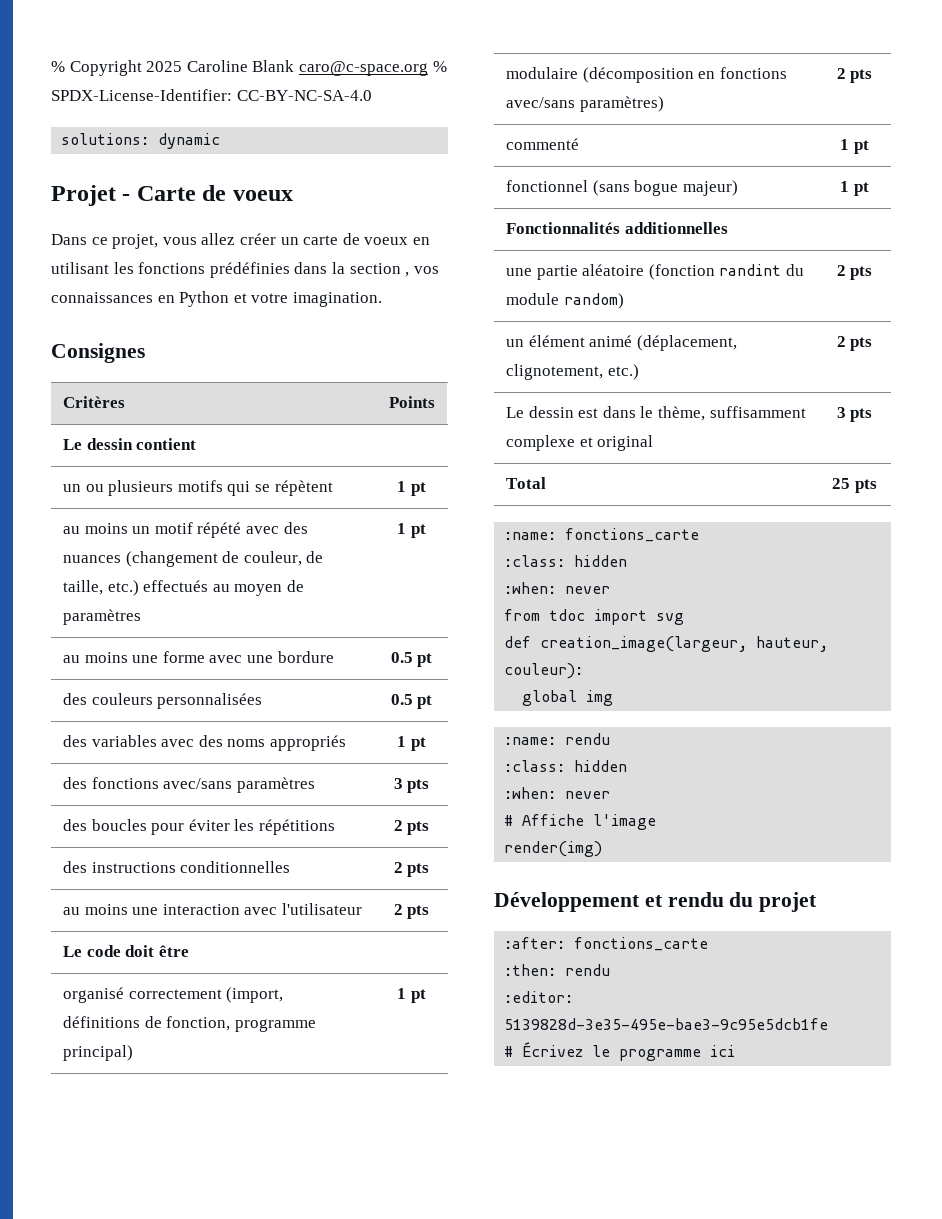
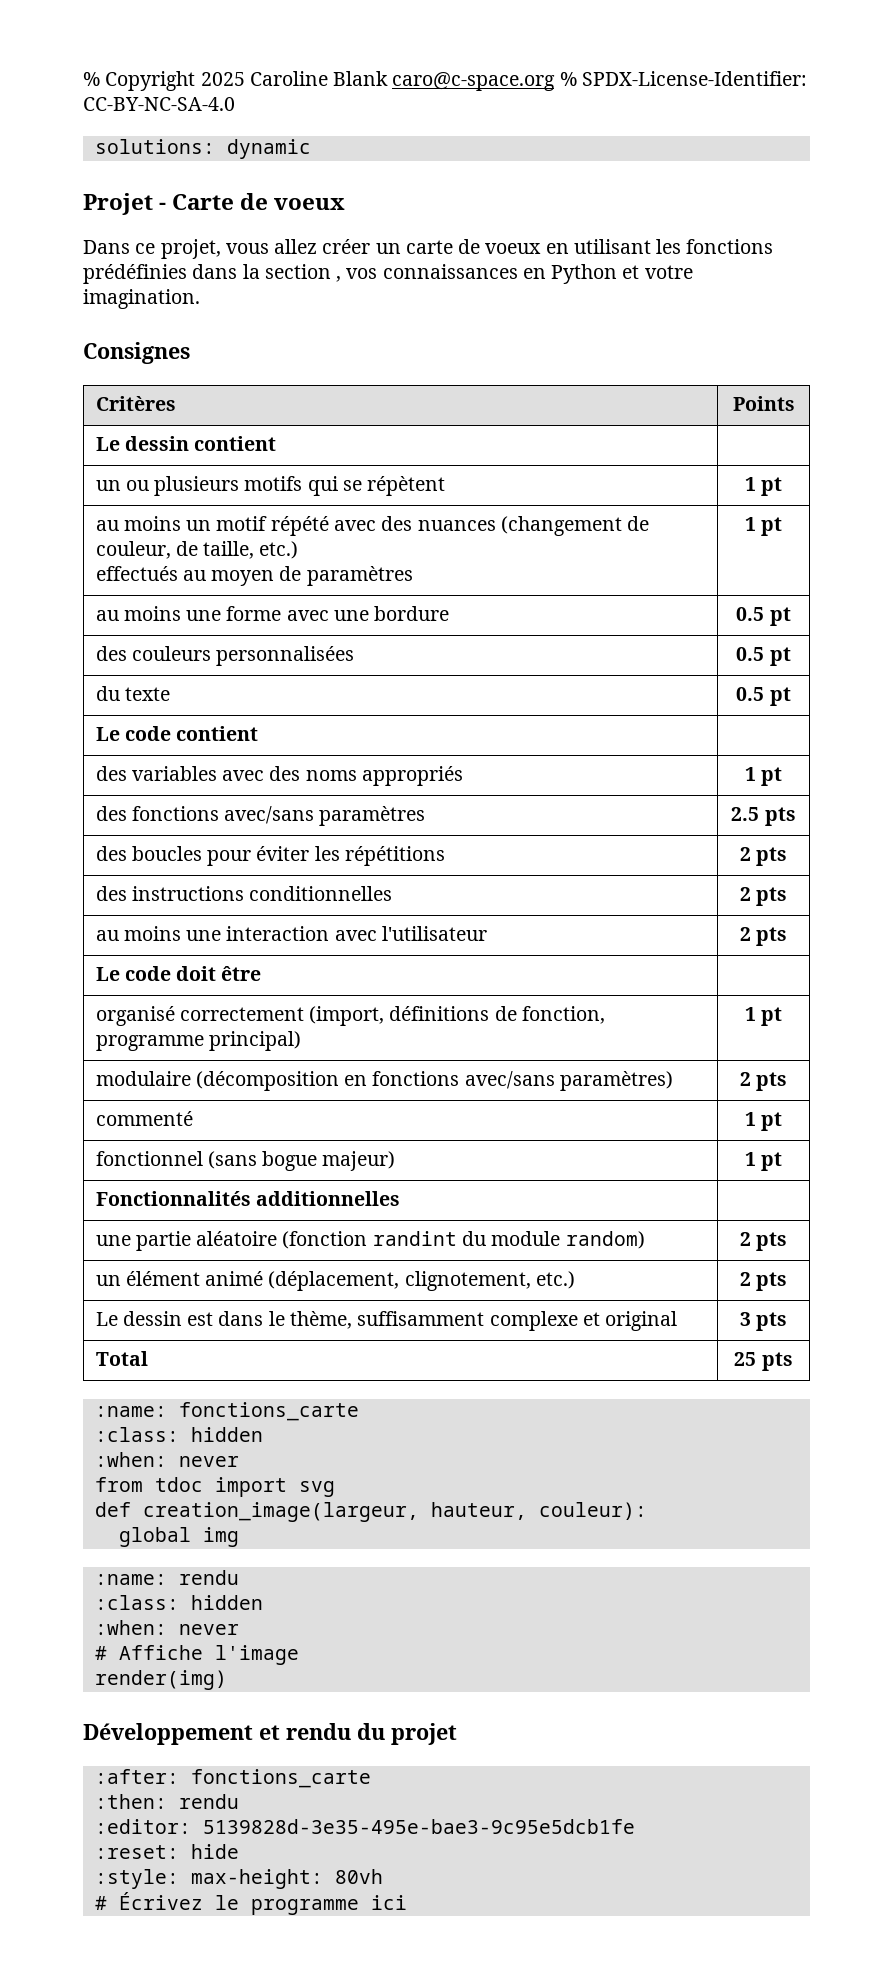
- au moins un motif répété avec des nuances (changement de couleur, de taille, etc.) effectués au moyen de paramètres | 1 pt
+ au moins un motif répété avec des nuances (changement de couleur, de taille, etc.)
+ effectués au moyen de paramètres | 1 pt
+ du texte | 0.5 pt
+ Le code contient |
- des fonctions avec/sans paramètres | 3 pts
+ des fonctions avec/sans paramètres | 2.5 pts
+ :reset: hide
+ :style: max-height: 80vh

